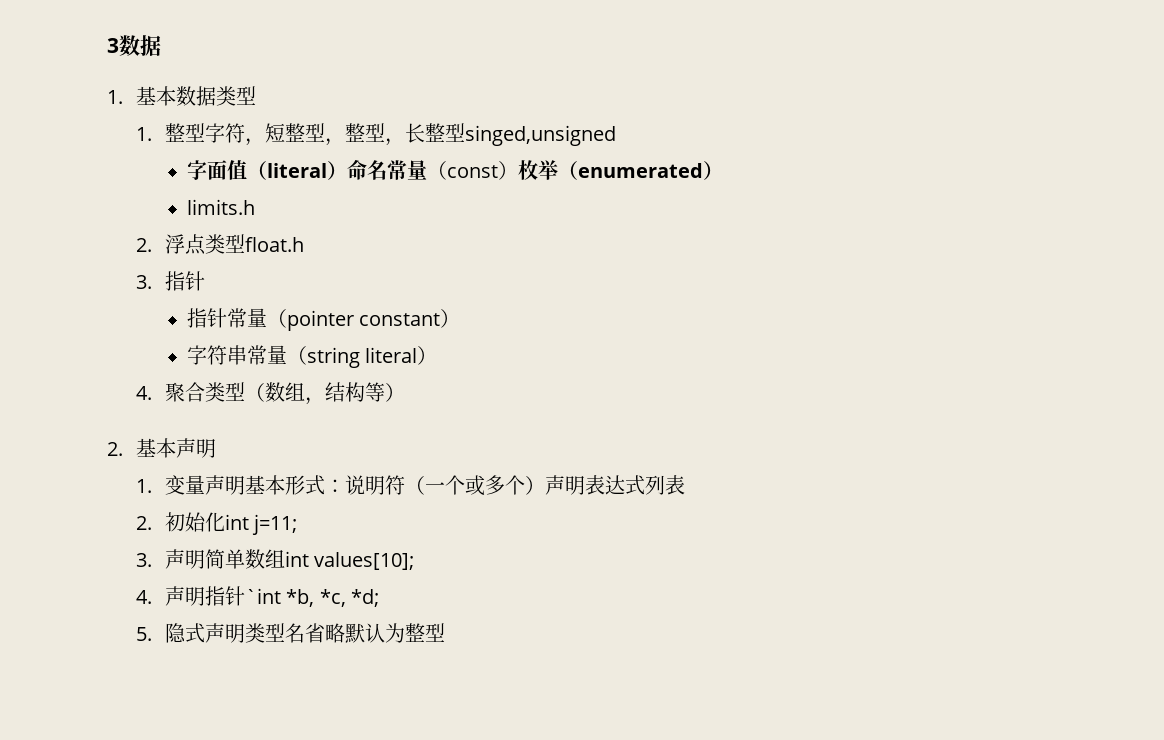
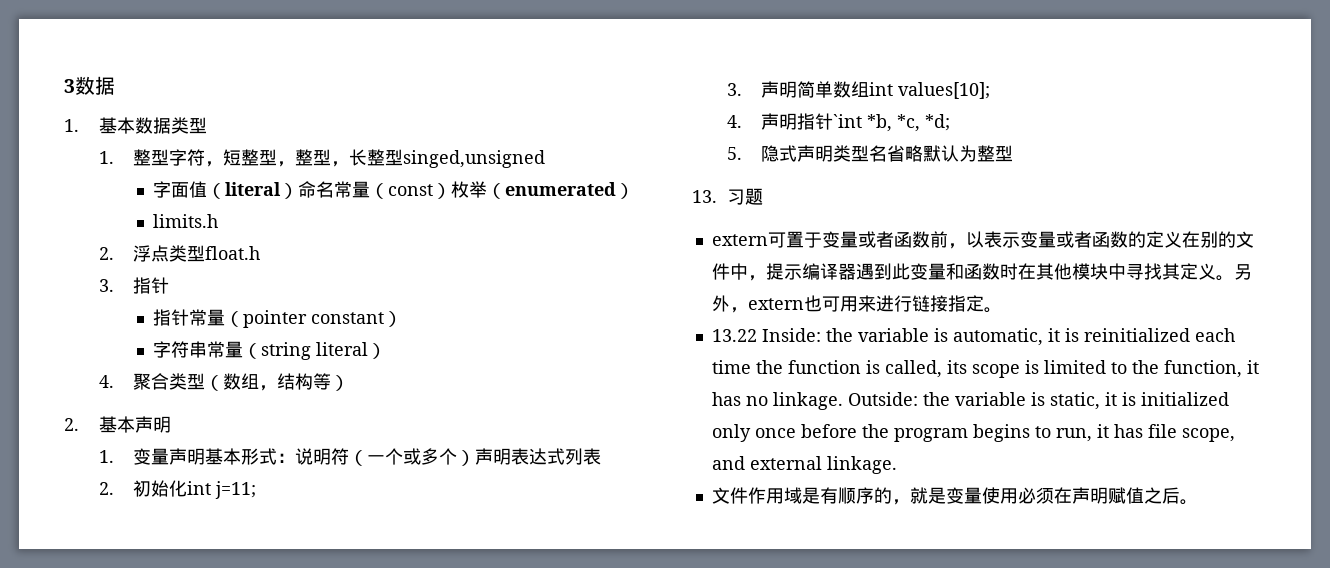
+ 13.习题
+ extern可置于变量或者函数前，以表示变量或者函数的定义在别的文件中，提示编译器遇到此变量和函数时在其他模块中寻找其定义。另外，extern也可用来进行链接指定。
+ 13.22 Inside: the variable is automatic, it is reinitialized each time the function is called, its scope is limited to the function, it has no linkage. Outside: the variable is static, it is initialized only once before the program begins to run, it has file scope, and external linkage.
+ 文件作用域是有顺序的，就是变量使用必须在声明赋值之后。

